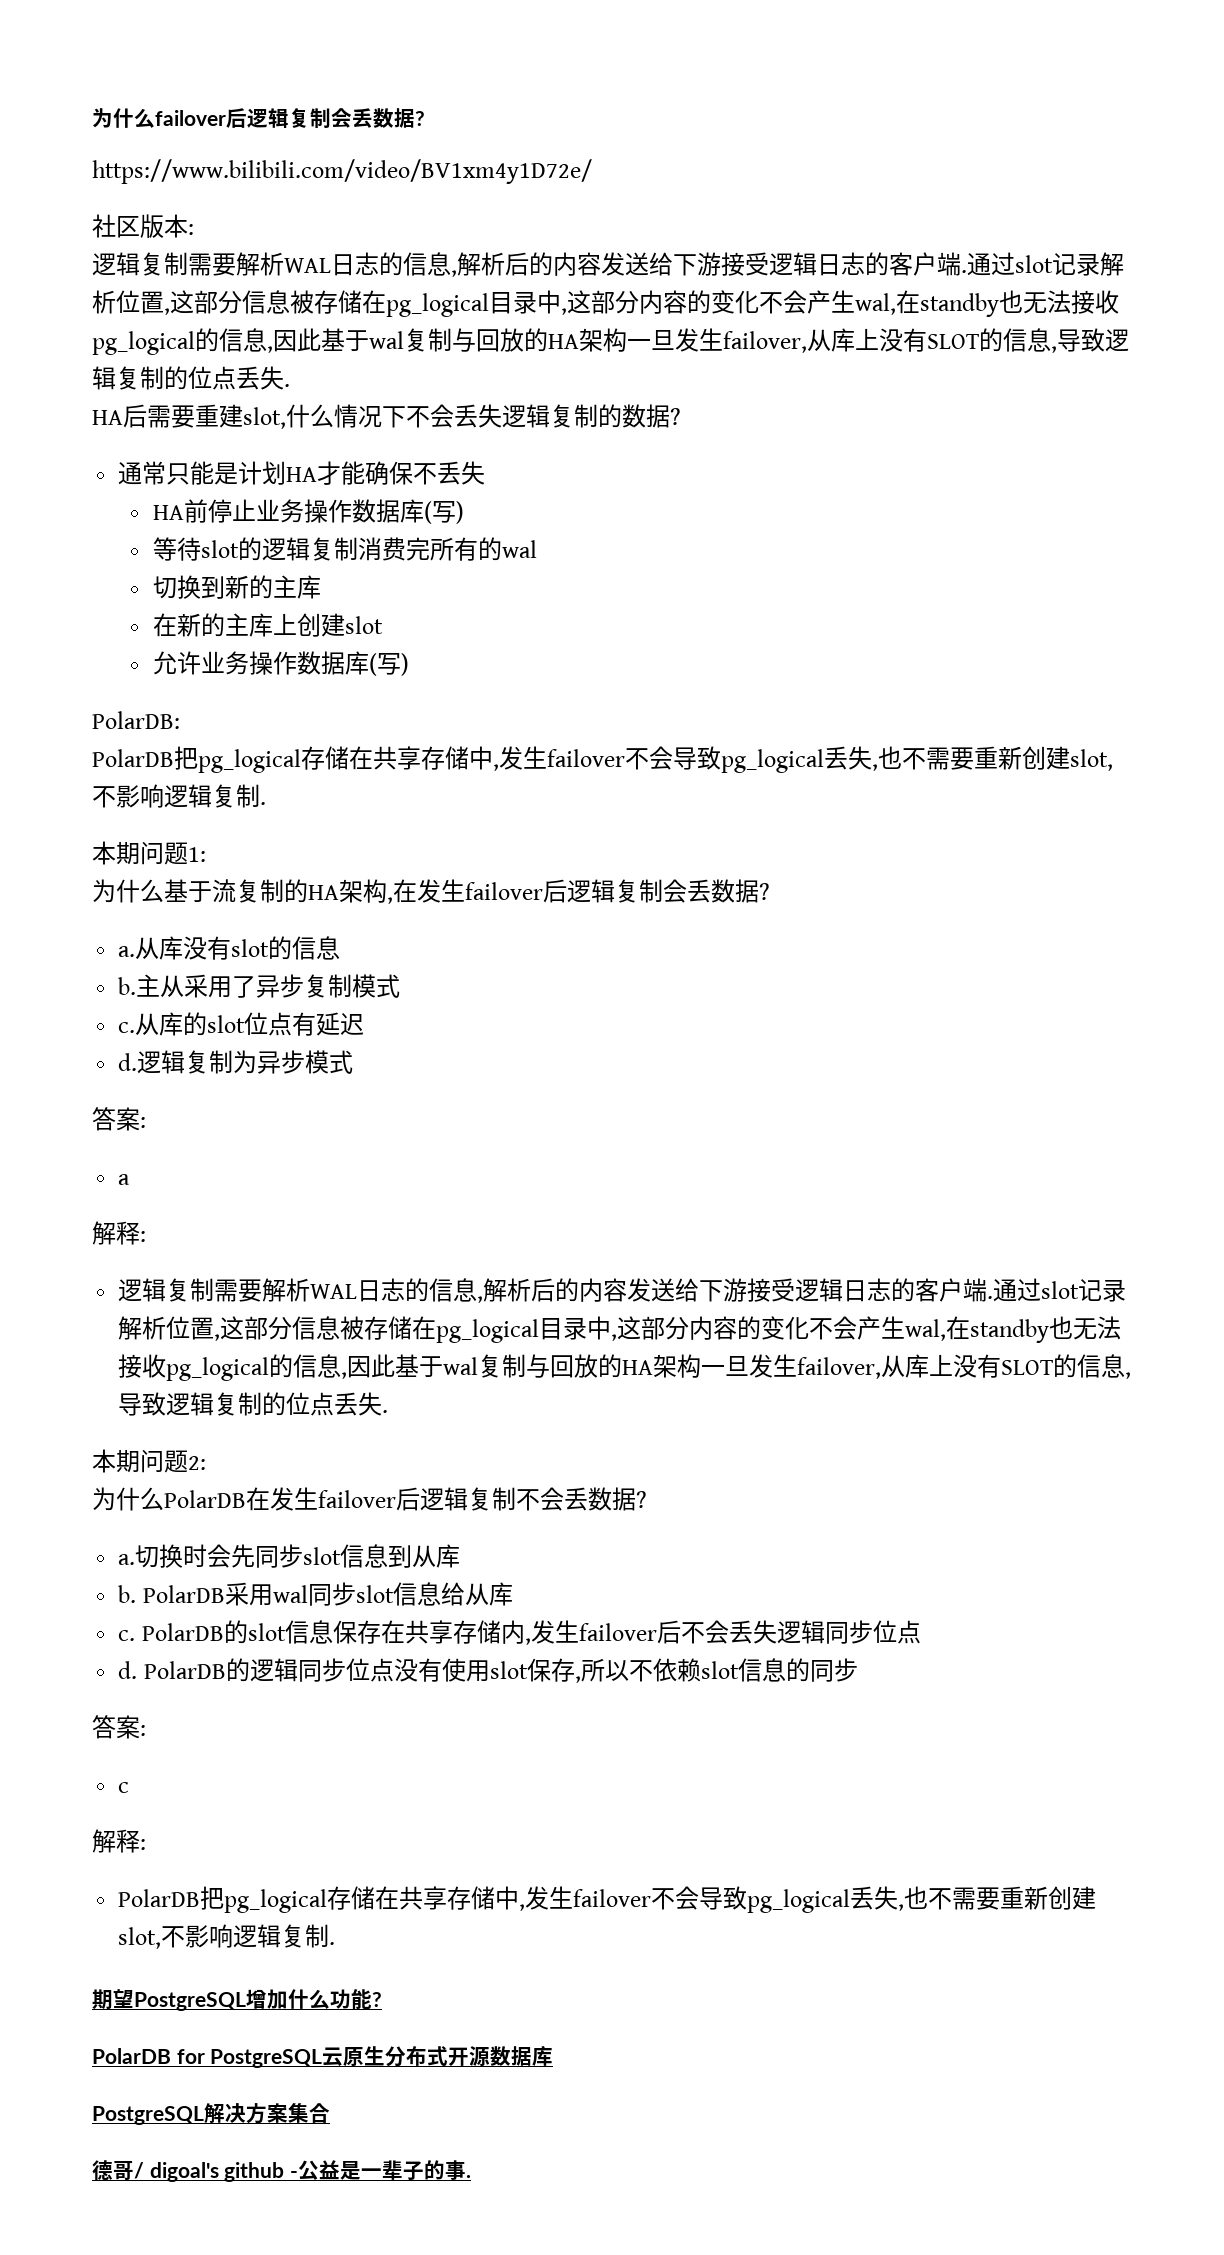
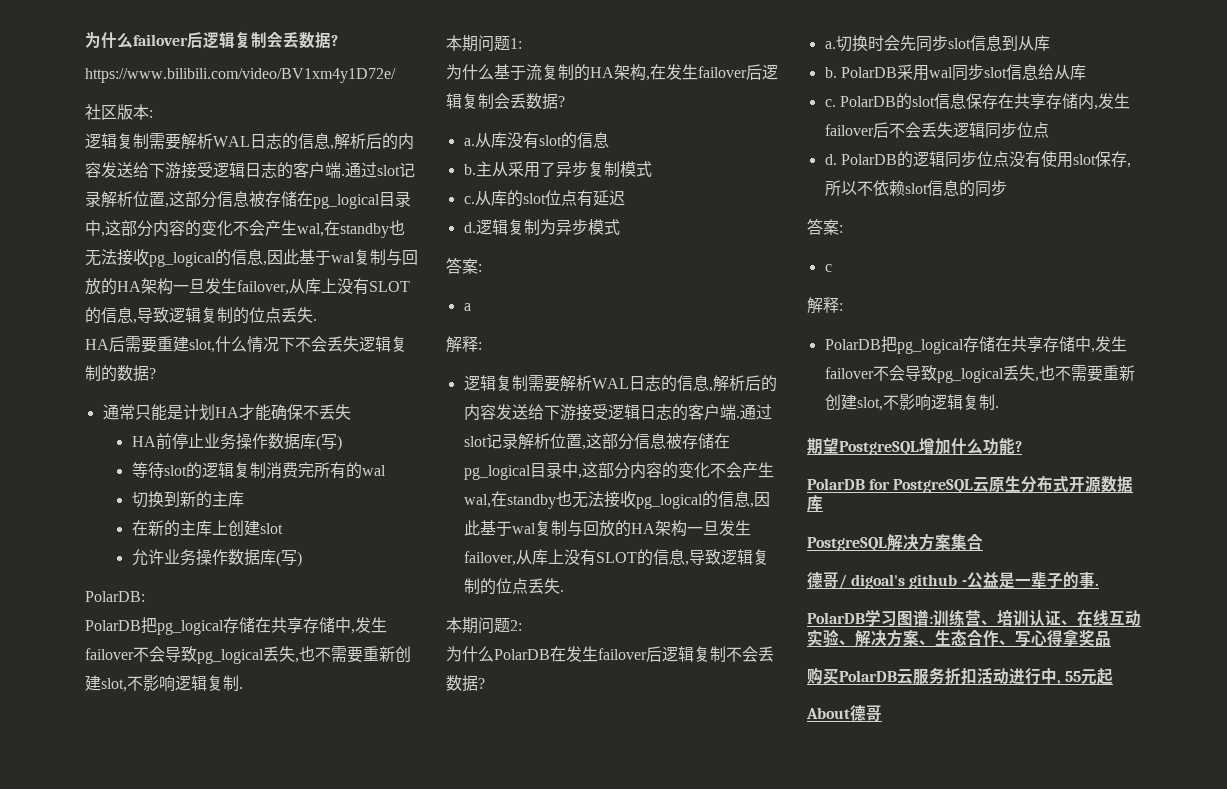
+ PolarDB学习图谱:训练营、培训认证、在线互动实验、解决方案、生态合作、写心得拿奖品
+ 购买PolarDB云服务折扣活动进行中, 55元起
+ About德哥

